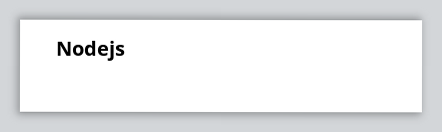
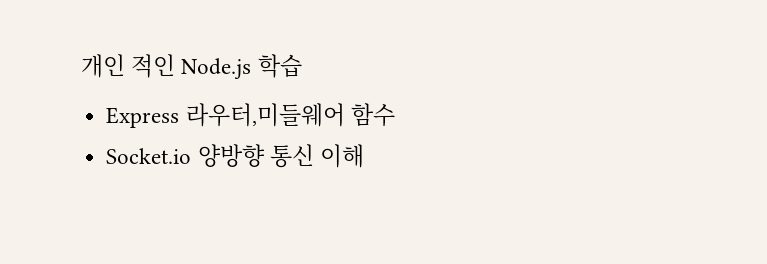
- Nodejs
+ 개인 적인 Node.js 학습
+ Express 라우터,미들웨어 함수
+ Socket.io 양방향 통신 이해

